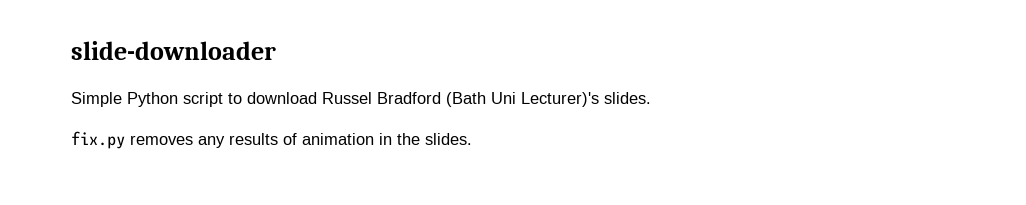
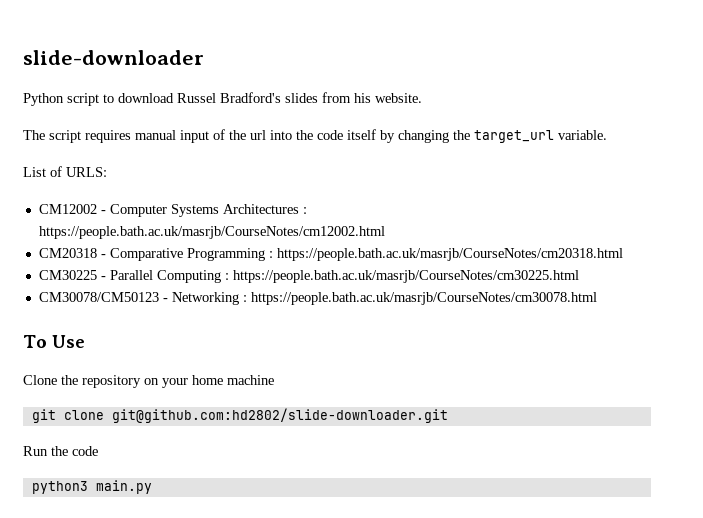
- Simple Python script to download Russel Bradford (Bath Uni Lecturer)'s slides.
- fix.py removes any results of animation in the slides.
+ Python script to download Russel Bradford's slides from his website.
+ The script requires manual input of the url into the code itself by changing the target_url variable.
+ List of URLS:
+ CM12002 - Computer Systems Architectures : https://people.bath.ac.uk/masrjb/CourseNotes/cm12002.html
+ CM20318 - Comparative Programming : https://people.bath.ac.uk/masrjb/CourseNotes/cm20318.html
+ CM30225 - Parallel Computing : https://people.bath.ac.uk/masrjb/CourseNotes/cm30225.html
+ CM30078/CM50123 - Networking : https://people.bath.ac.uk/masrjb/CourseNotes/cm30078.html
+ To Use
+ Clone the repository on your home machine
+ git clone git@github.com:hd2802/slide-downloader.git
+ Run the code
+ python3 main.py

